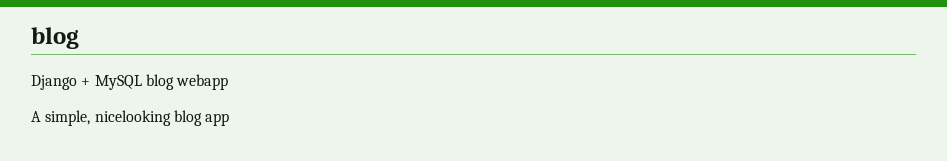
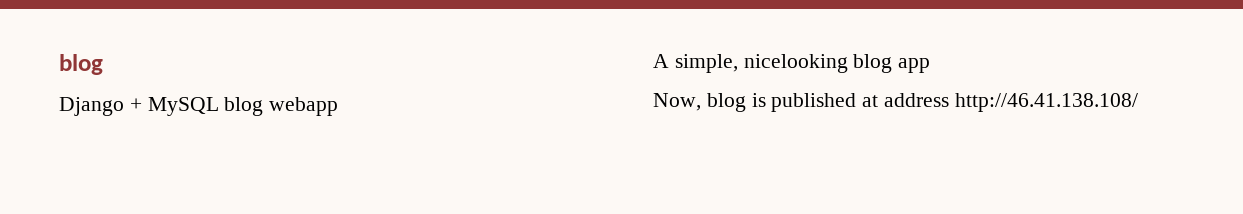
+ Now, blog is published at address http://46.41.138.108/

